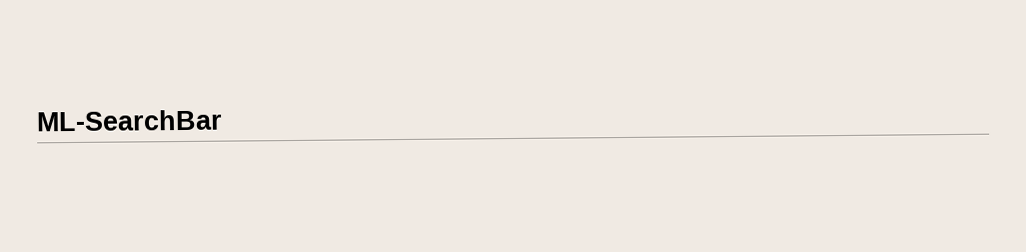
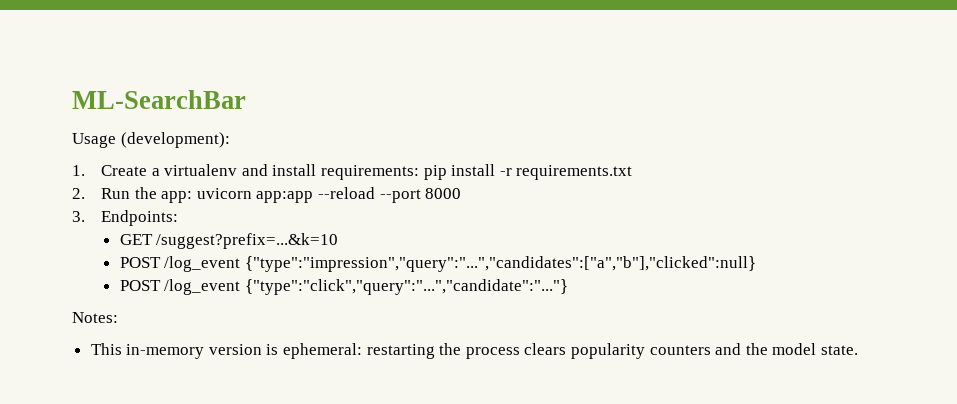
+ Usage (development):
+ 1. Create a virtualenv and install requirements: pip install -r requirements.txt
+ 2. Run the app: uvicorn app:app --reload --port 8000
+ 3. Endpoints:
+ GET /suggest?prefix=...&k=10
+ POST /log_event {"type":"impression","query":"...","candidates":["a","b"],"clicked":null}
+ POST /log_event {"type":"click","query":"...","candidate":"..."}
+ Notes:
+ This in-memory version is ephemeral: restarting the process clears popularity counters and the model state.

